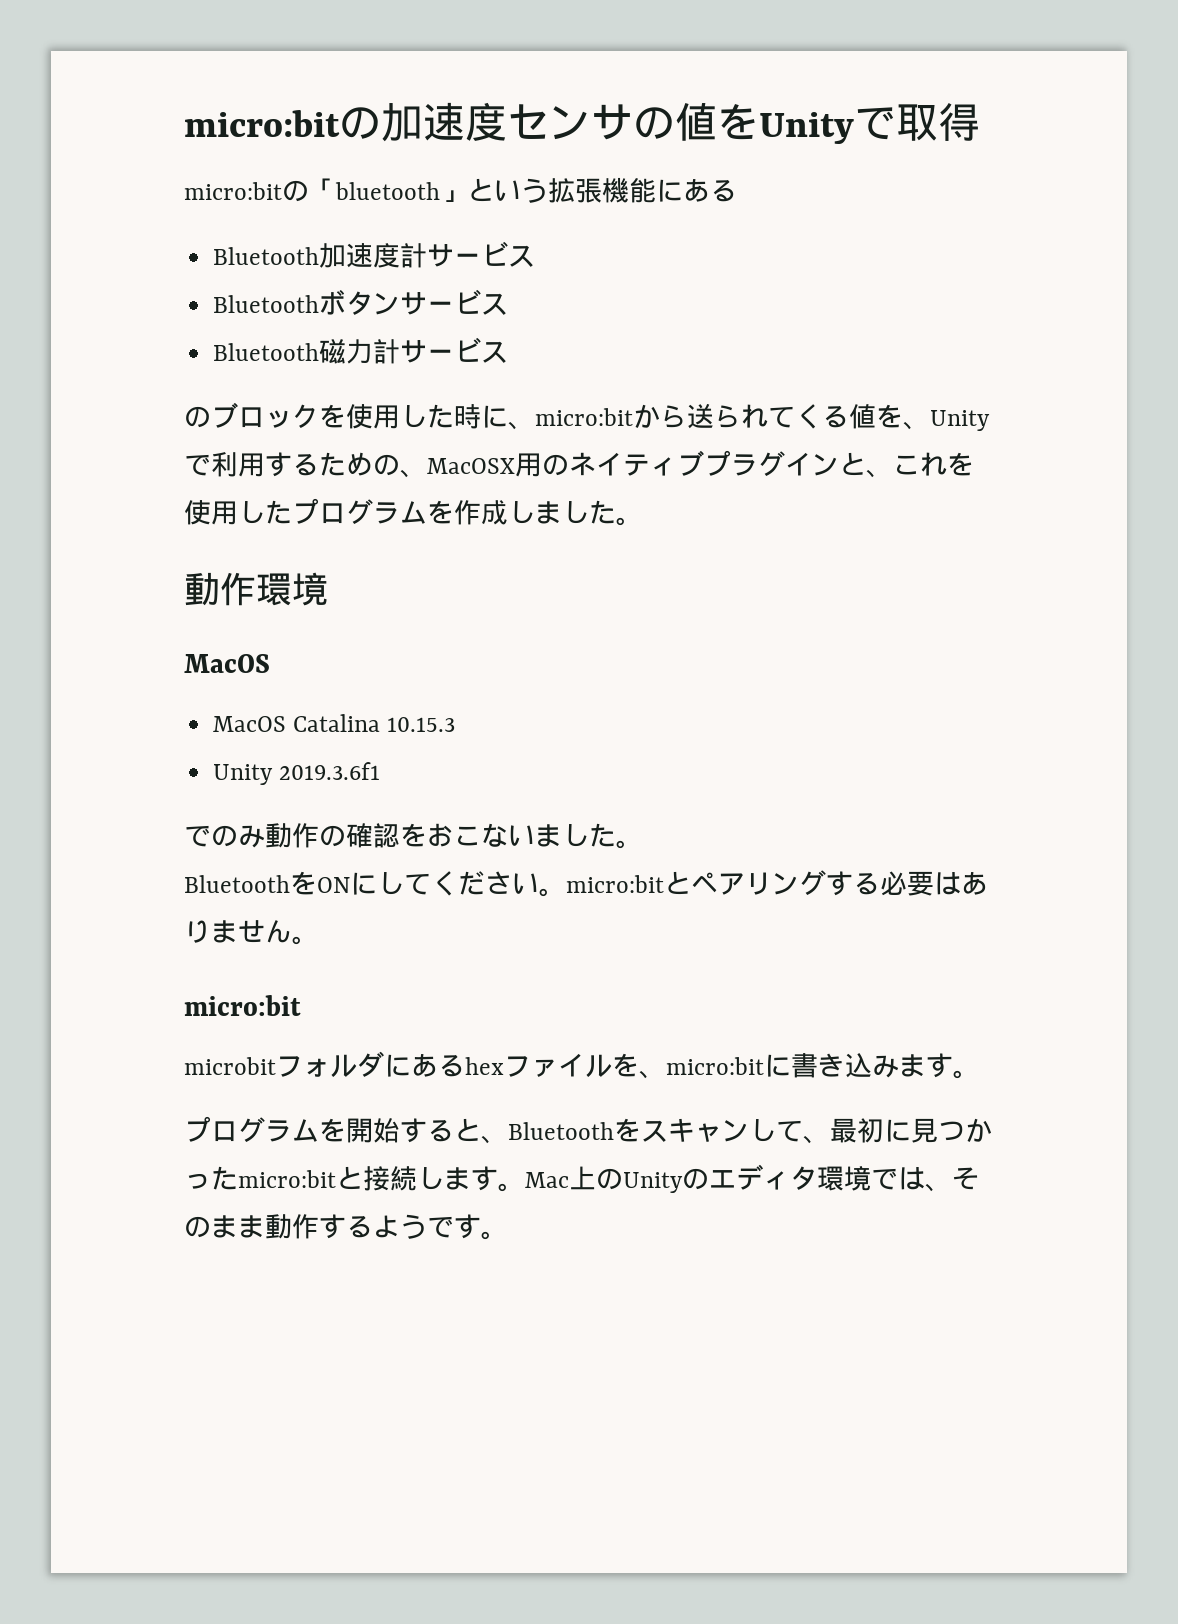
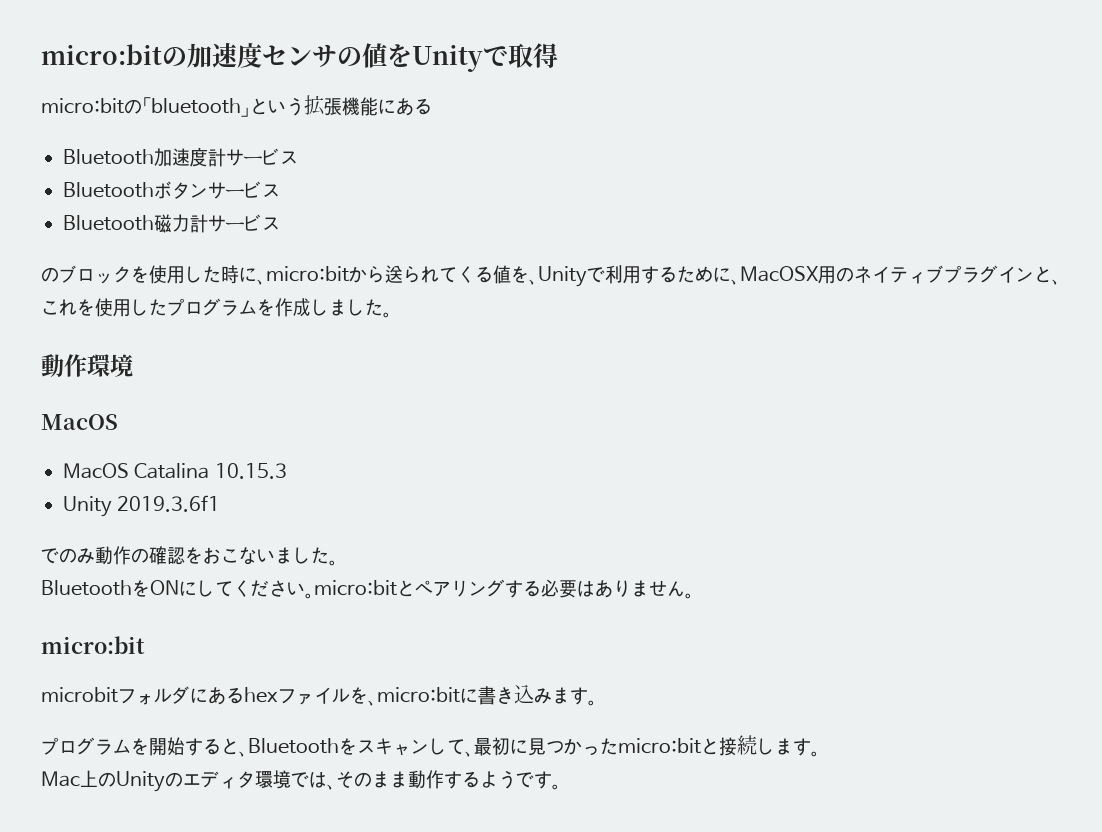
- のブロックを使用した時に、micro:bitから送られてくる値を、Unityで利用するための、MacOSX用のネイティブプラグインと、これを使用したプログラムを作成しました。
+ のブロックを使用した時に、micro:bitから送られてくる値を、Unityで利用するために、MacOSX用のネイティブプラグインと、これを使用したプログラムを作成しました。
- プログラムを開始すると、Bluetoothをスキャンして、最初に見つかったmicro:bitと接続します。Mac上のUnityのエディタ環境では、そのまま動作するようです。
+ プログラムを開始すると、Bluetoothをスキャンして、最初に見つかったmicro:bitと接続します。
+ Mac上のUnityのエディタ環境では、そのまま動作するようです。

